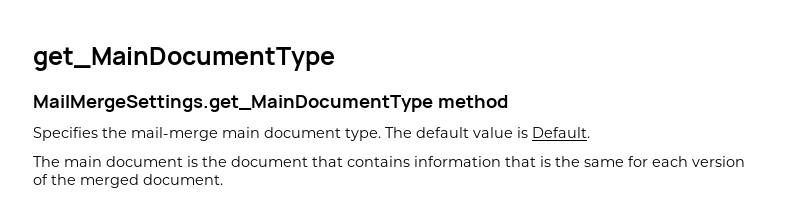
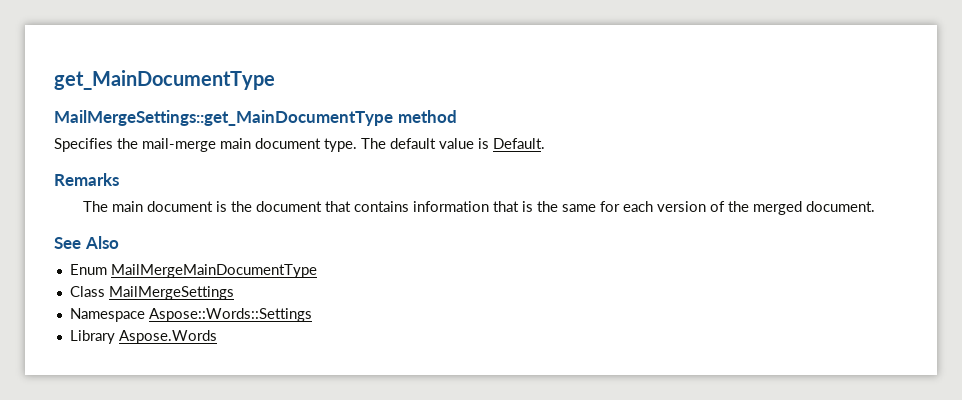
- MailMergeSettings.get_MainDocumentType method
+ MailMergeSettings::get_MainDocumentType method
+ Remarks
+ See Also
+ Enum MailMergeMainDocumentType
+ Class MailMergeSettings
+ Namespace Aspose::Words::Settings
+ Library Aspose.Words

